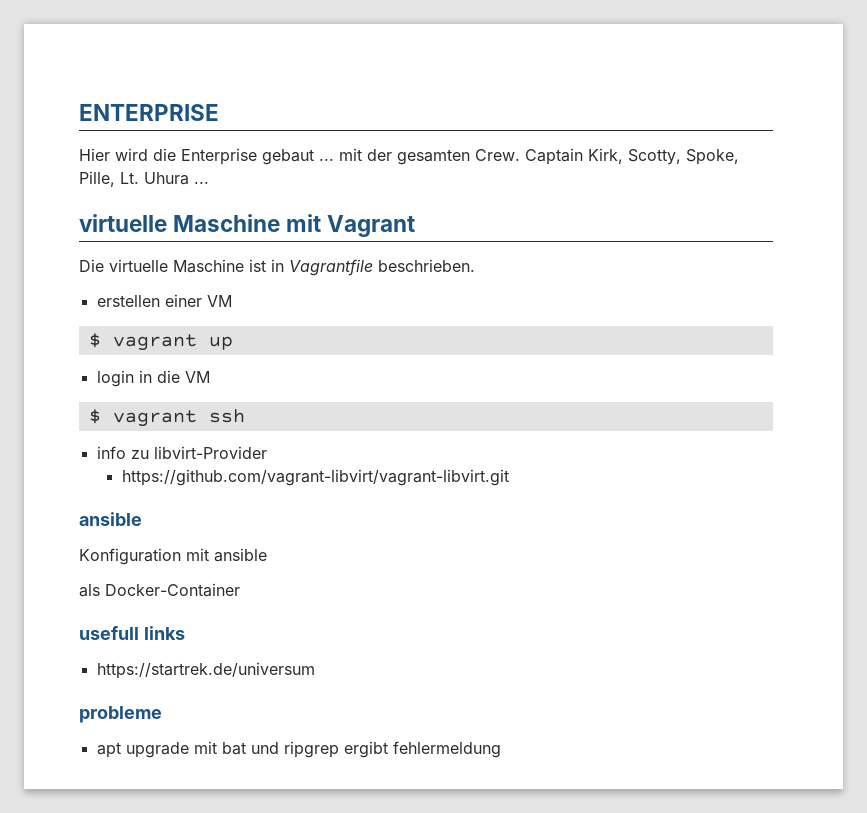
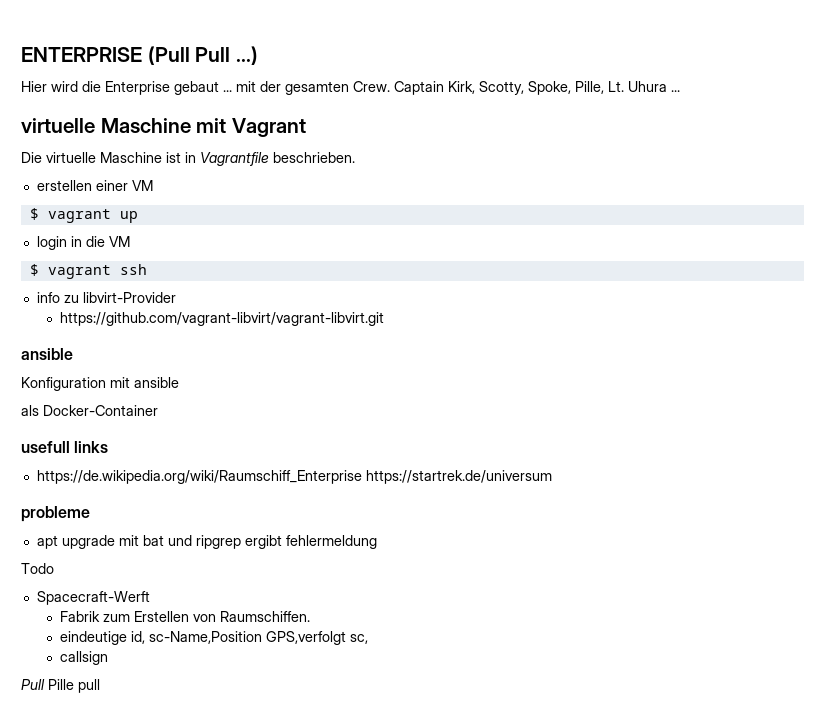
- ENTERPRISE
+ ENTERPRISE (Pull Pull ...)
- https://startrek.de/universum
+ https://de.wikipedia.org/wiki/Raumschiff_Enterprise https://startrek.de/universum
+ Todo
+ Spacecraft-Werft
+ Fabrik zum Erstellen von Raumschiffen.
+ eindeutige id, sc-Name,Position GPS,verfolgt sc,
+ callsign
+ Pull Pille pull

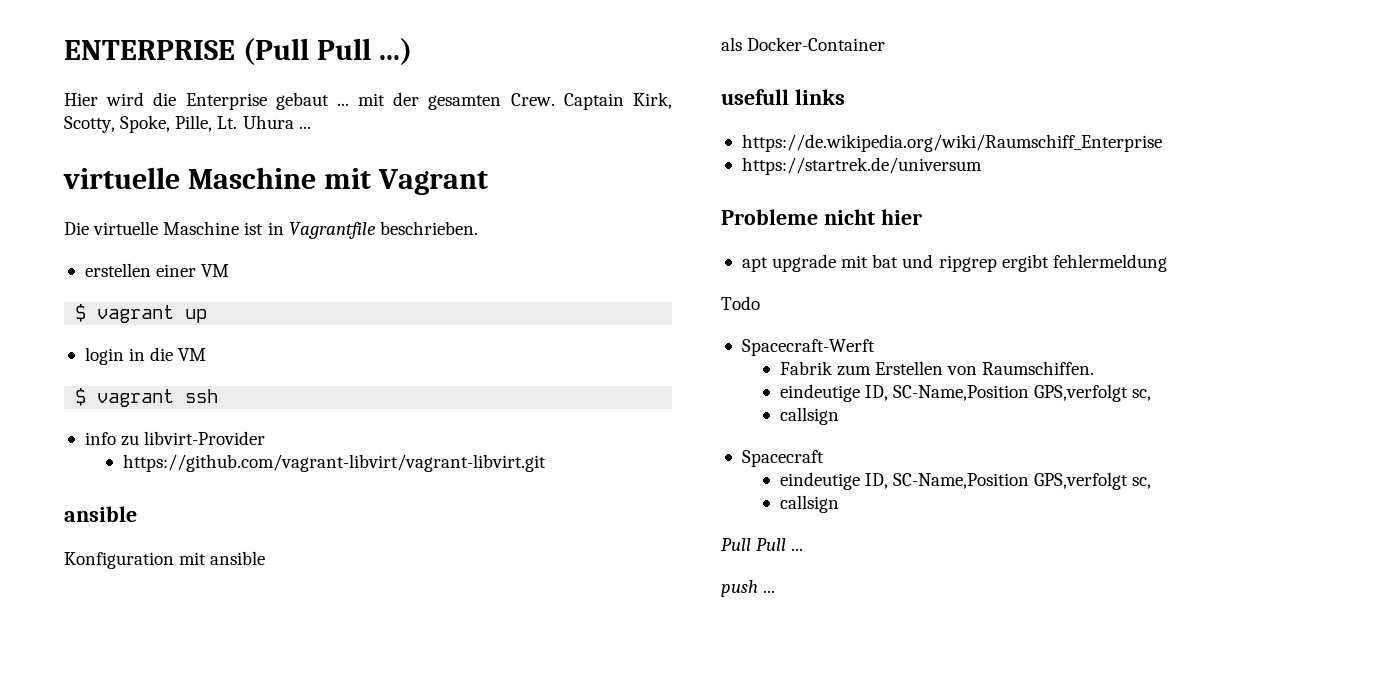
- https://de.wikipedia.org/wiki/Raumschiff_Enterprise https://startrek.de/universum
+ https://de.wikipedia.org/wiki/Raumschiff_Enterprise
+ https://startrek.de/universum
- probleme
+ Probleme nicht hier
  Fabrik zum Erstellen von Raumschiffen.
- eindeutige id, sc-Name,Position GPS,verfolgt sc,
+ eindeutige ID, SC-Name,Position GPS,verfolgt sc,
+ callsign
+ Spacecraft
+ eindeutige ID, SC-Name,Position GPS,verfolgt sc,
- Pull Pille pull
+ Pull Pull ...
+ push ...

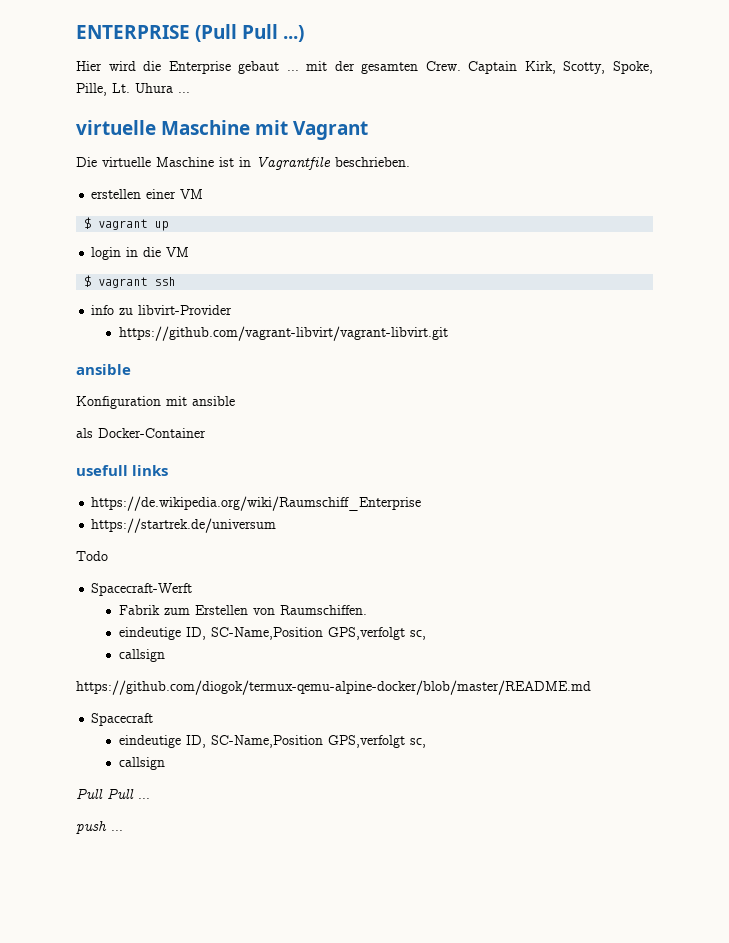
- Probleme nicht hier
- apt upgrade mit bat und ripgrep ergibt fehlermeldung
+ https://github.com/diogok/termux-qemu-alpine-docker/blob/master/README.md

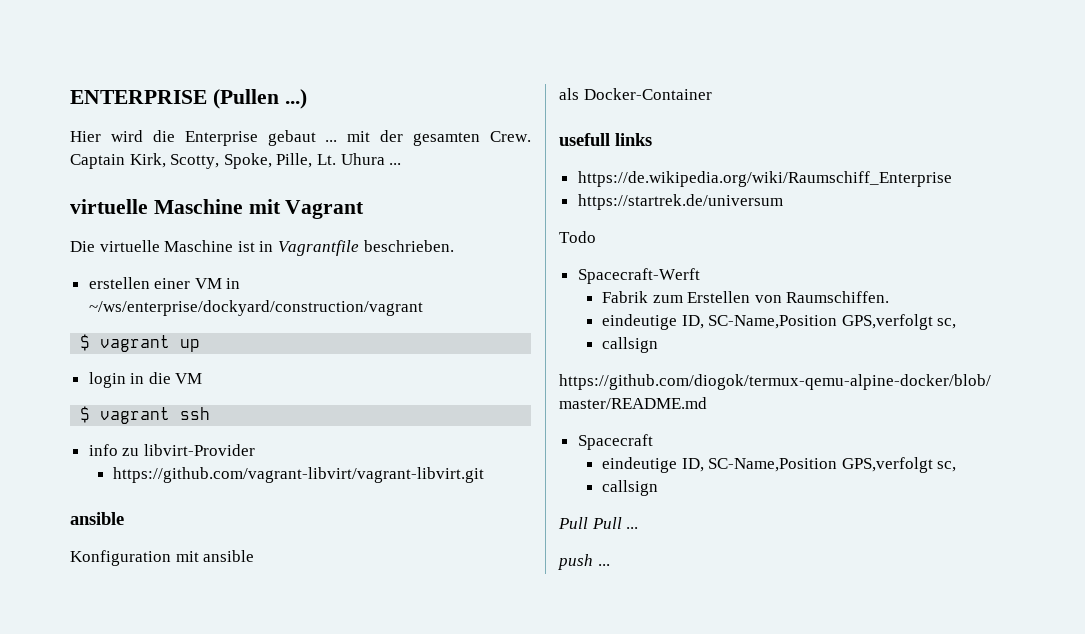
- ENTERPRISE (Pull Pull ...)
+ ENTERPRISE (Pullen ...)
- erstellen einer VM
+ erstellen einer VM in ~/ws/enterprise/dockyard/construction/vagrant

